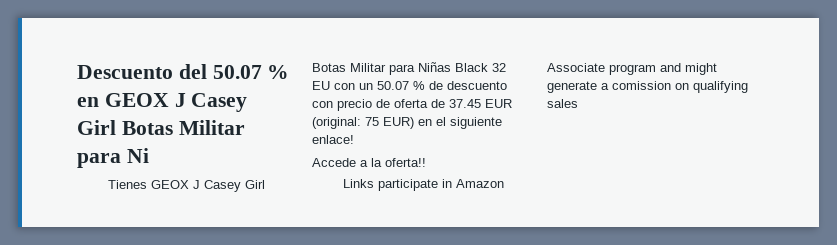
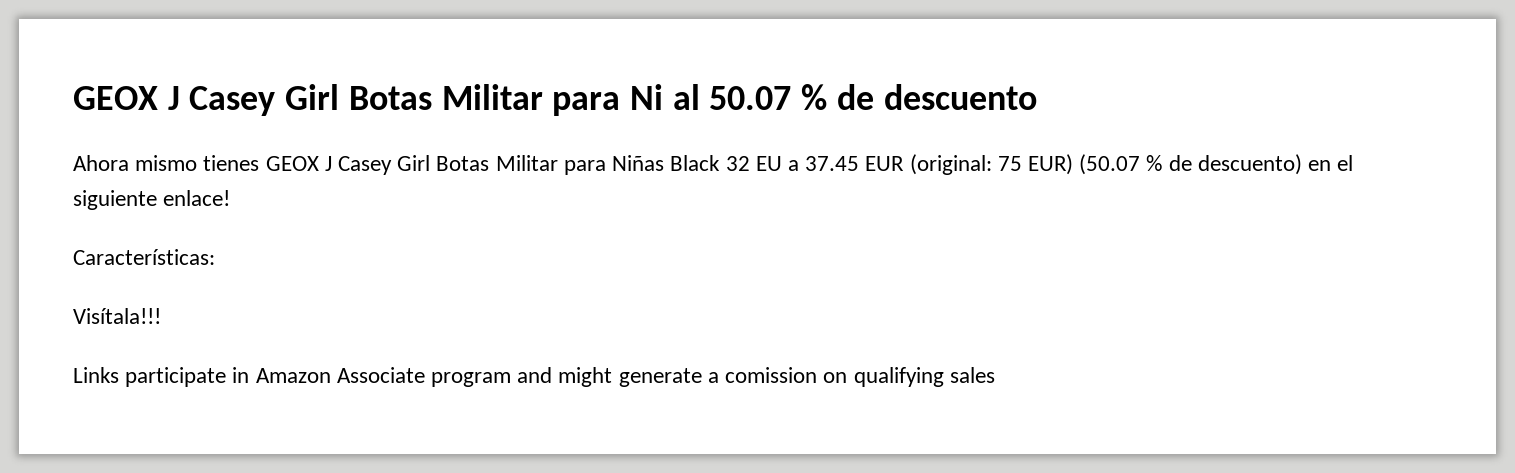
- Descuento del 50.07 % en GEOX J Casey Girl Botas Militar para Ni
- Tienes GEOX J Casey Girl Botas Militar para Niñas Black 32 EU con un 50.07 % de descuento con precio de oferta de 37.45 EUR (original: 75 EUR) en el siguiente enlace!
+ GEOX J Casey Girl Botas Militar para Ni al 50.07 % de descuento
+ Ahora mismo tienes GEOX J Casey Girl Botas Militar para Niñas Black 32 EU a 37.45 EUR (original: 75 EUR) (50.07 % de descuento) en el siguiente enlace!
- Accede a la oferta!!
+ Características:
+ Visítala!!!

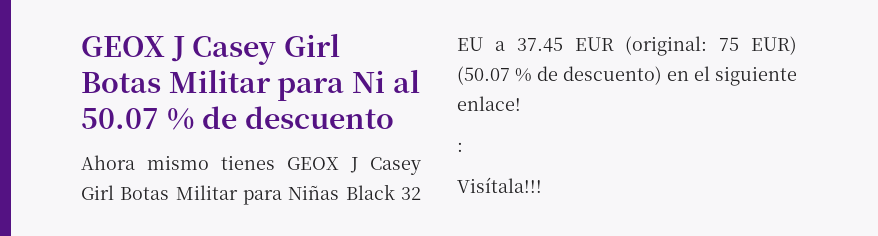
- Características:
+ :
- Links participate in Amazon Associate program and might generate a comission on qualifying sales

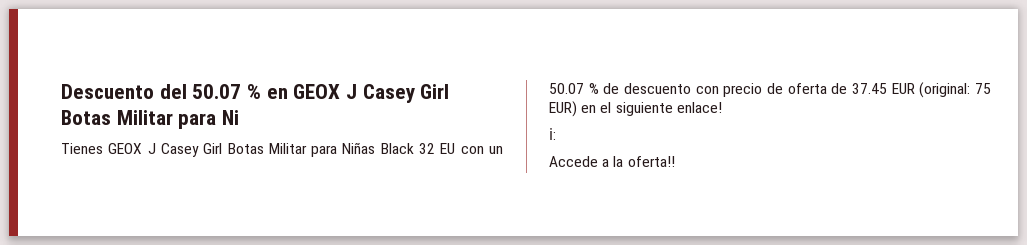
- GEOX J Casey Girl Botas Militar para Ni al 50.07 % de descuento
- Ahora mismo tienes GEOX J Casey Girl Botas Militar para Niñas Black 32 EU a 37.45 EUR (original: 75 EUR) (50.07 % de descuento) en el siguiente enlace!
+ Descuento del 50.07 % en GEOX J Casey Girl Botas Militar para Ni
+ Tienes GEOX J Casey Girl Botas Militar para Niñas Black 32 EU con un 50.07 % de descuento con precio de oferta de 37.45 EUR (original: 75 EUR) en el siguiente enlace!
- :
- Visítala!!!
+ ℹ:
+ Accede a la oferta!!

